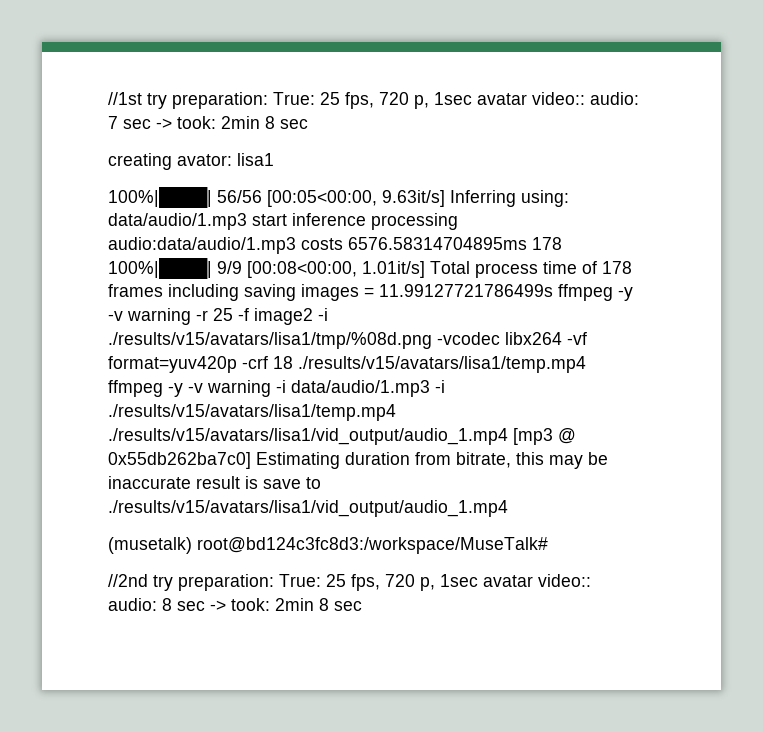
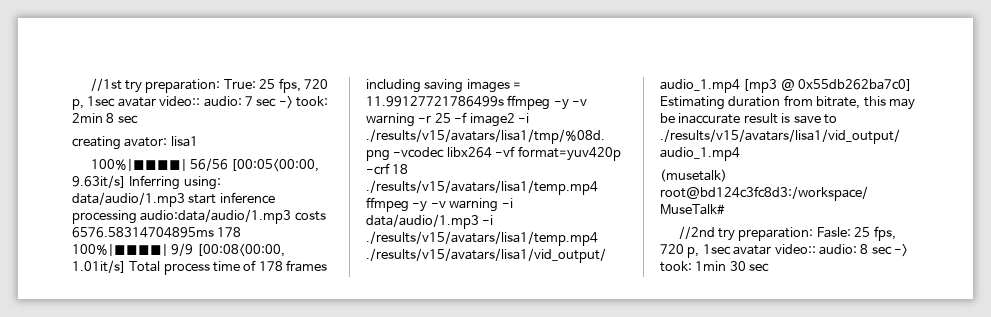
- //2nd try preparation: True: 25 fps, 720 p, 1sec avatar video:: audio: 8 sec -> took: 2min 8 sec
+ //2nd try preparation: Fasle: 25 fps, 720 p, 1sec avatar video:: audio: 8 sec -> took: 1min 30 sec

